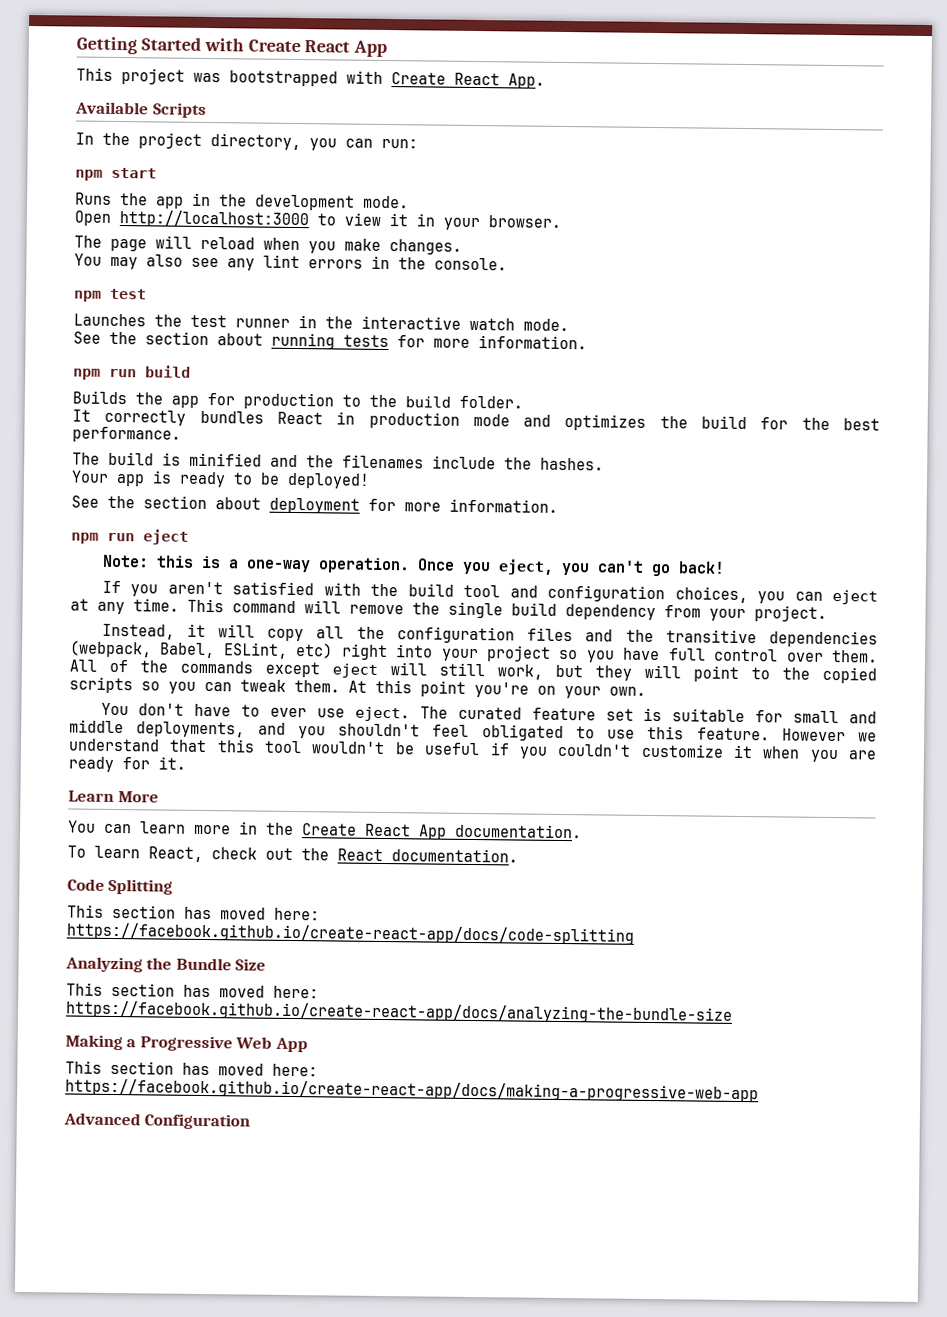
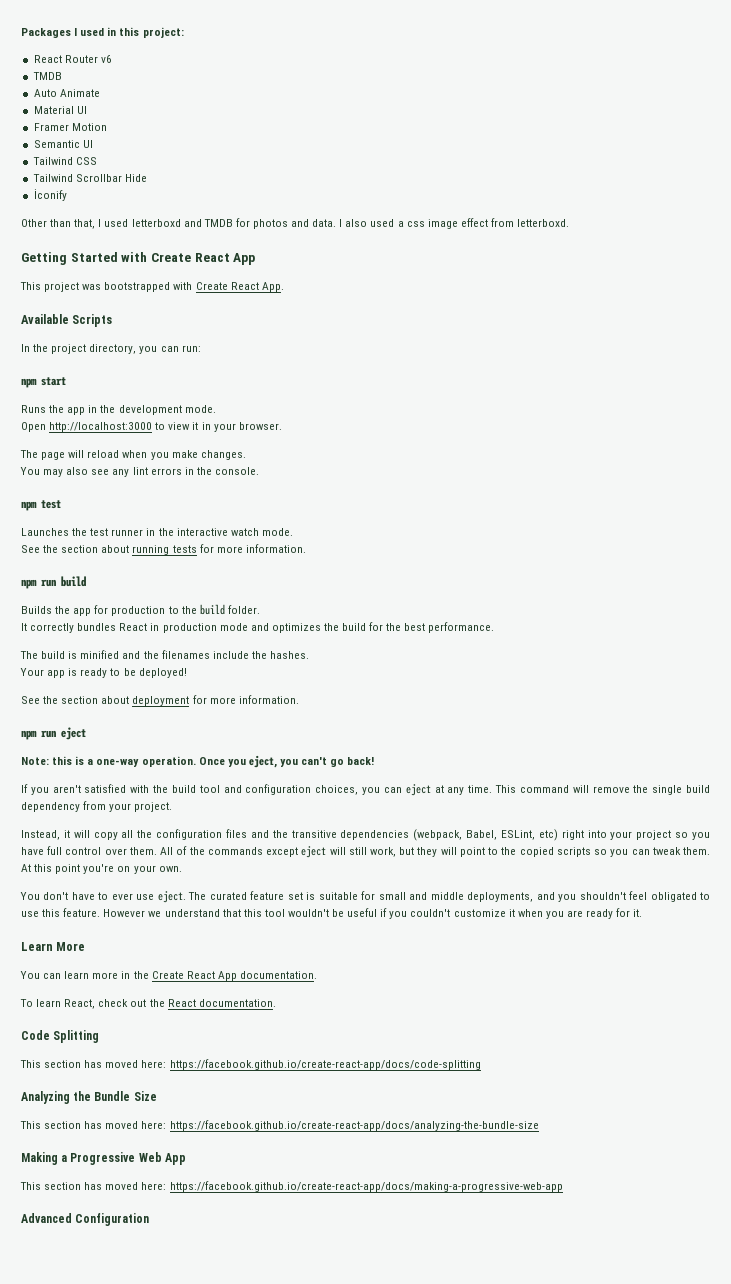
+ Packages I used in this project:
+ React Router v6
+ TMDB
+ Auto Animate
+ Material UI
+ Framer Motion
+ Semantic UI
+ Tailwind CSS
+ Tailwind Scrollbar Hide
+ İconify
+ Other than that, I used letterboxd and TMDB for photos and data. I also used a css image effect from letterboxd.

